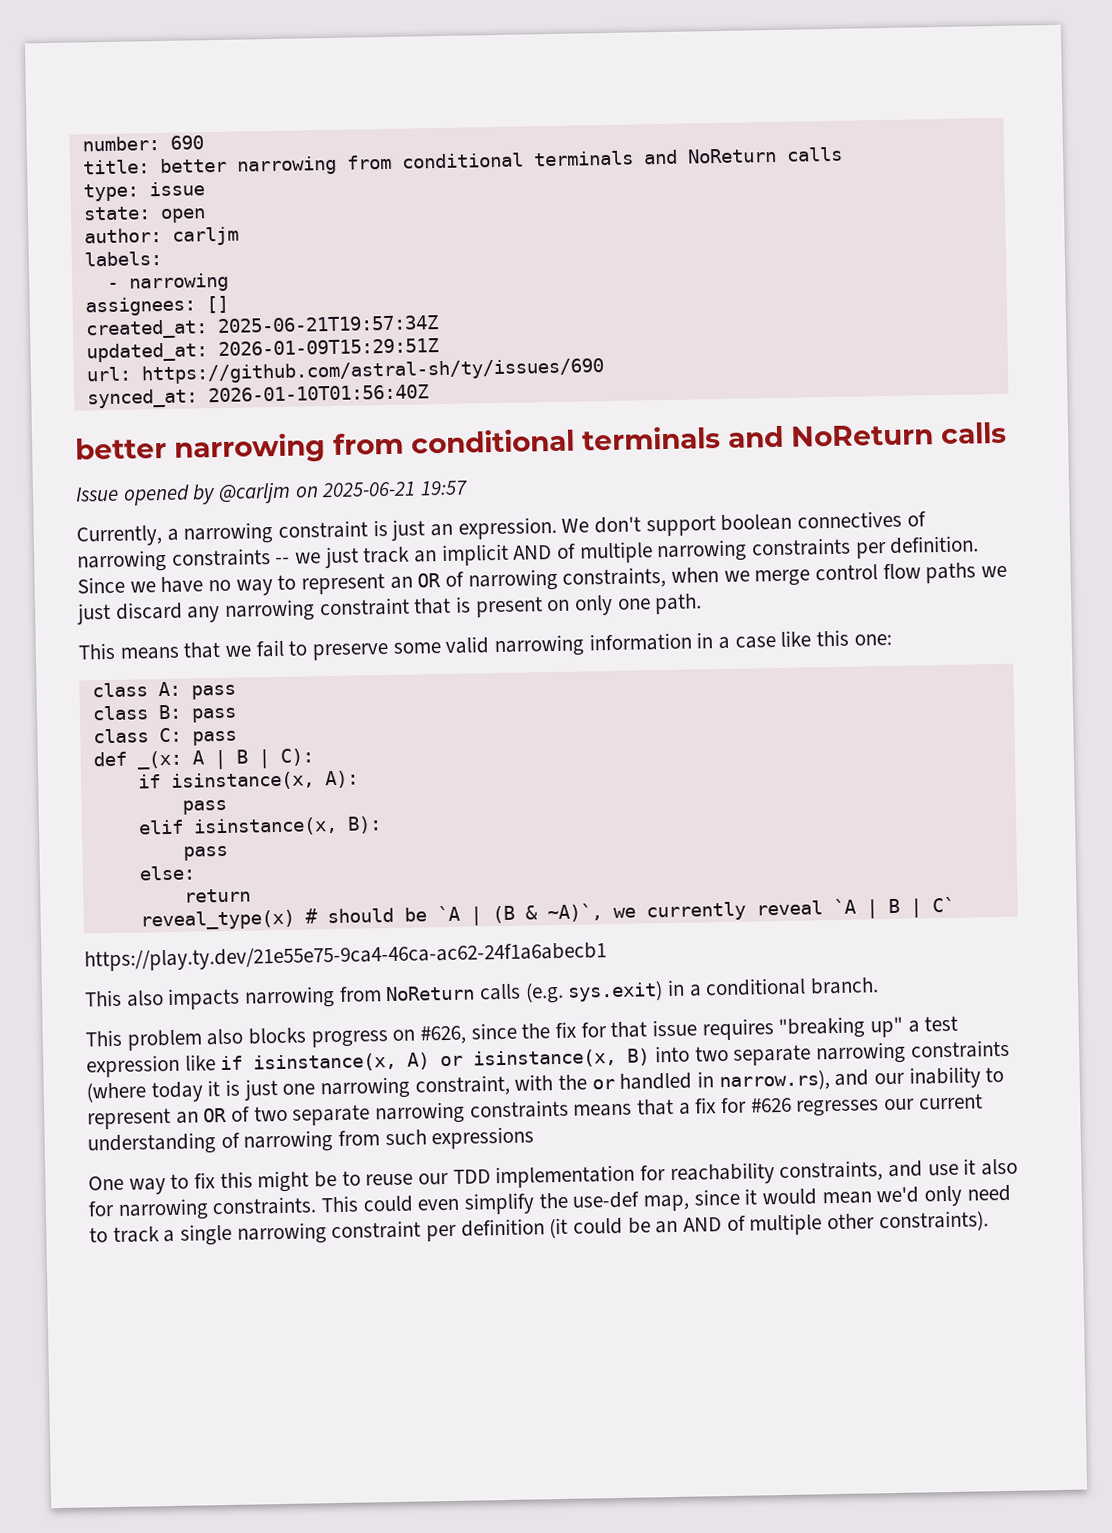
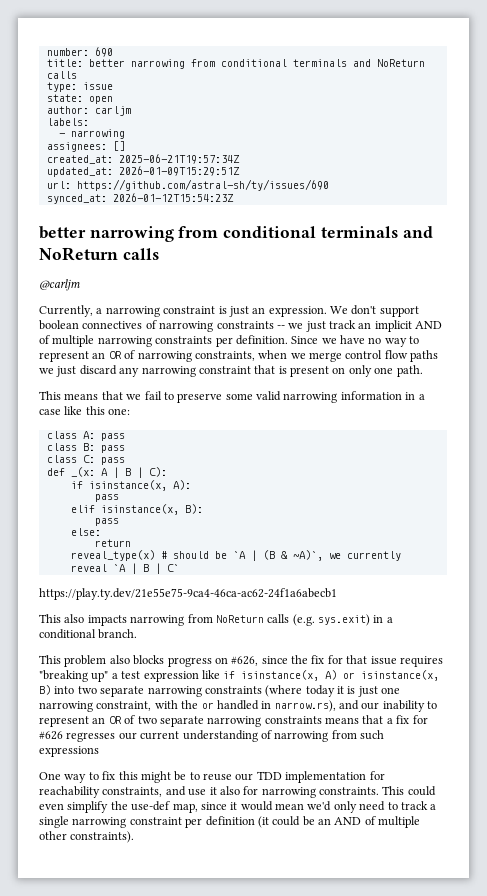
- synced_at: 2026-01-10T01:56:40Z
+ synced_at: 2026-01-12T15:54:23Z
  better narrowing from conditional terminals and NoReturn calls
- Issue opened by @carljm on 2025-06-21 19:57
+ @carljm

